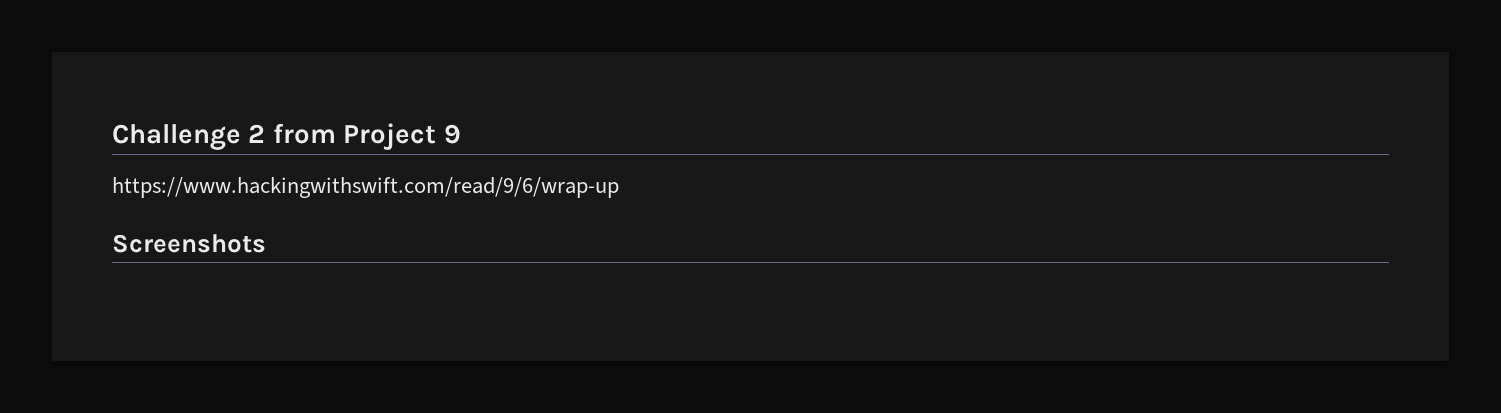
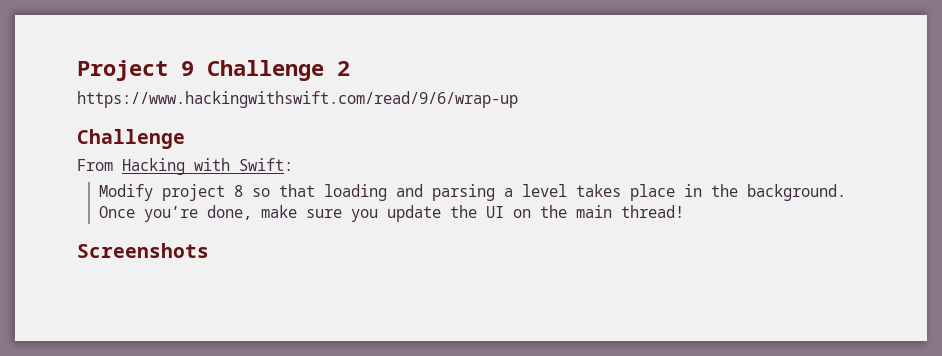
- Challenge 2 from Project 9
+ Project 9 Challenge 2
  https://www.hackingwithswift.com/read/9/6/wrap-up
+ Challenge
+ From Hacking with Swift:
+ Modify project 8 so that loading and parsing a level takes place in the background. Once you’re done, make sure you update the UI on the main thread!

